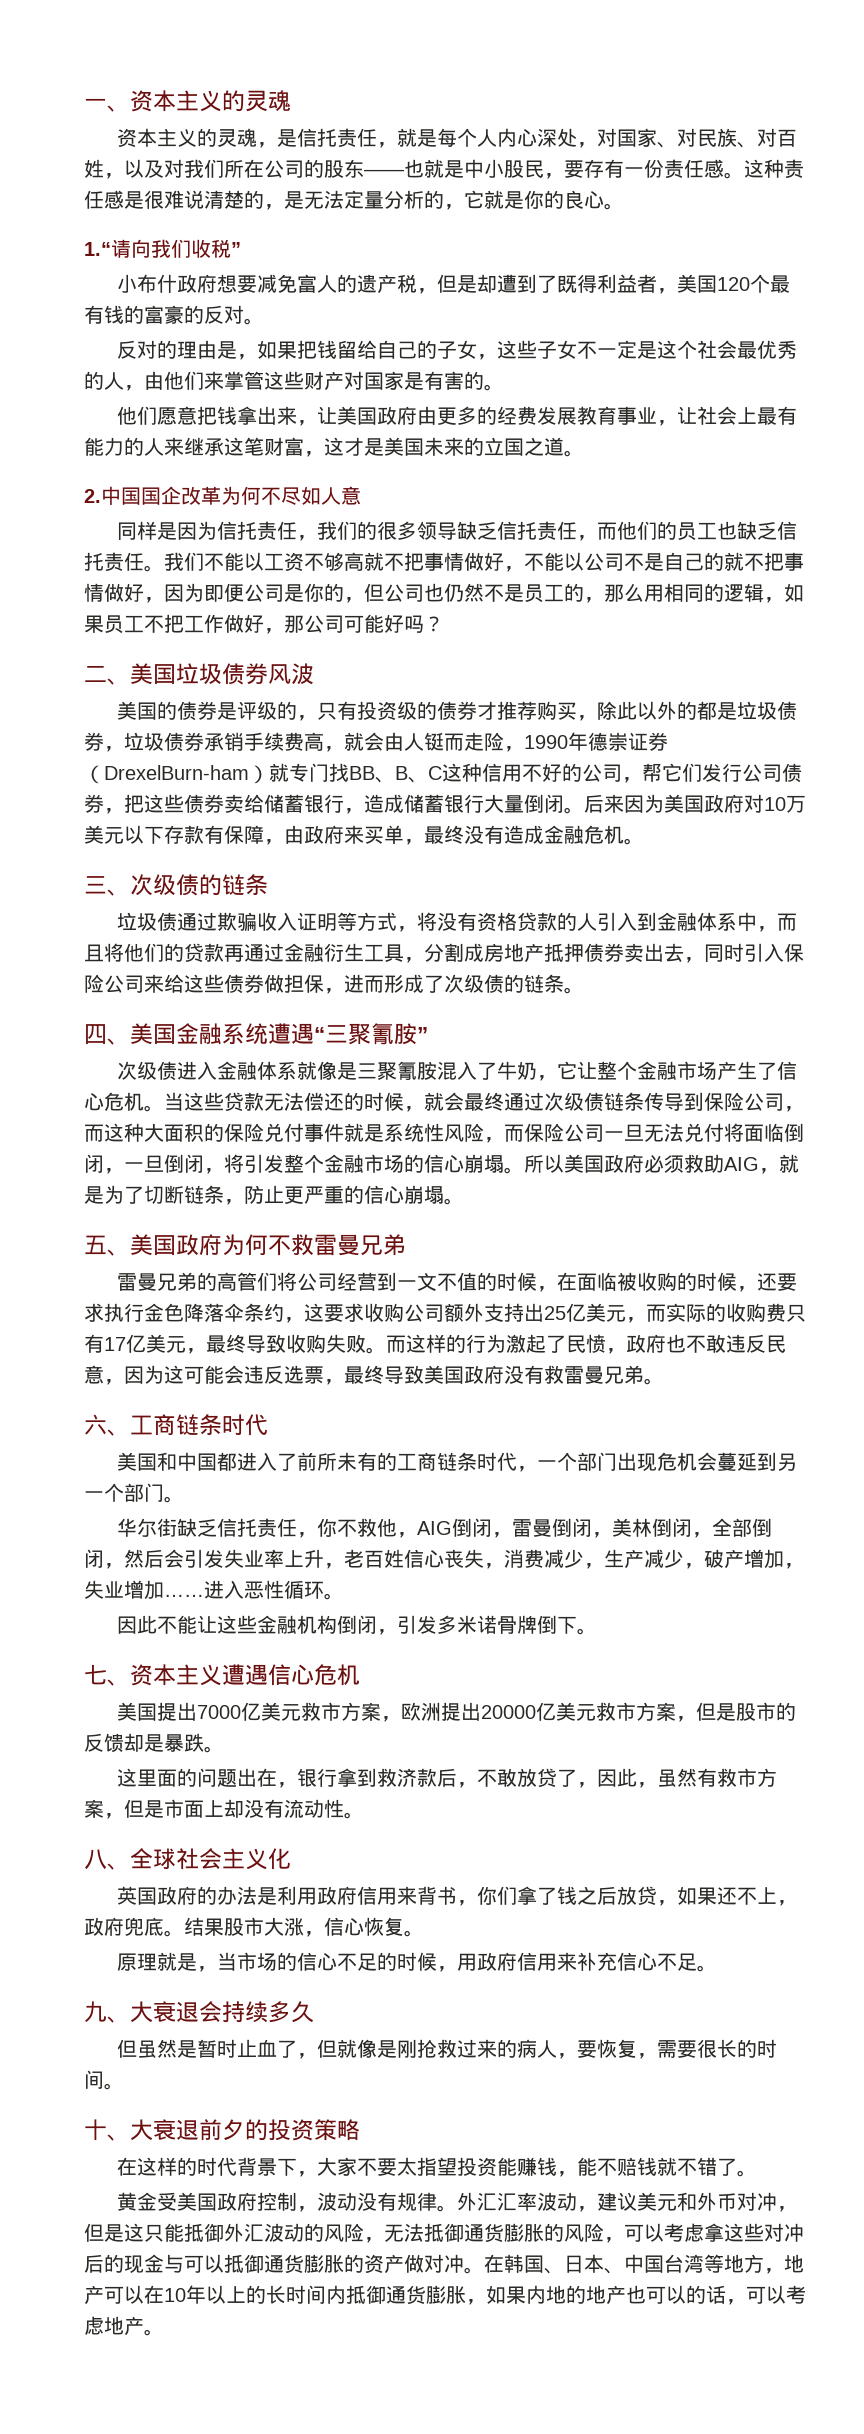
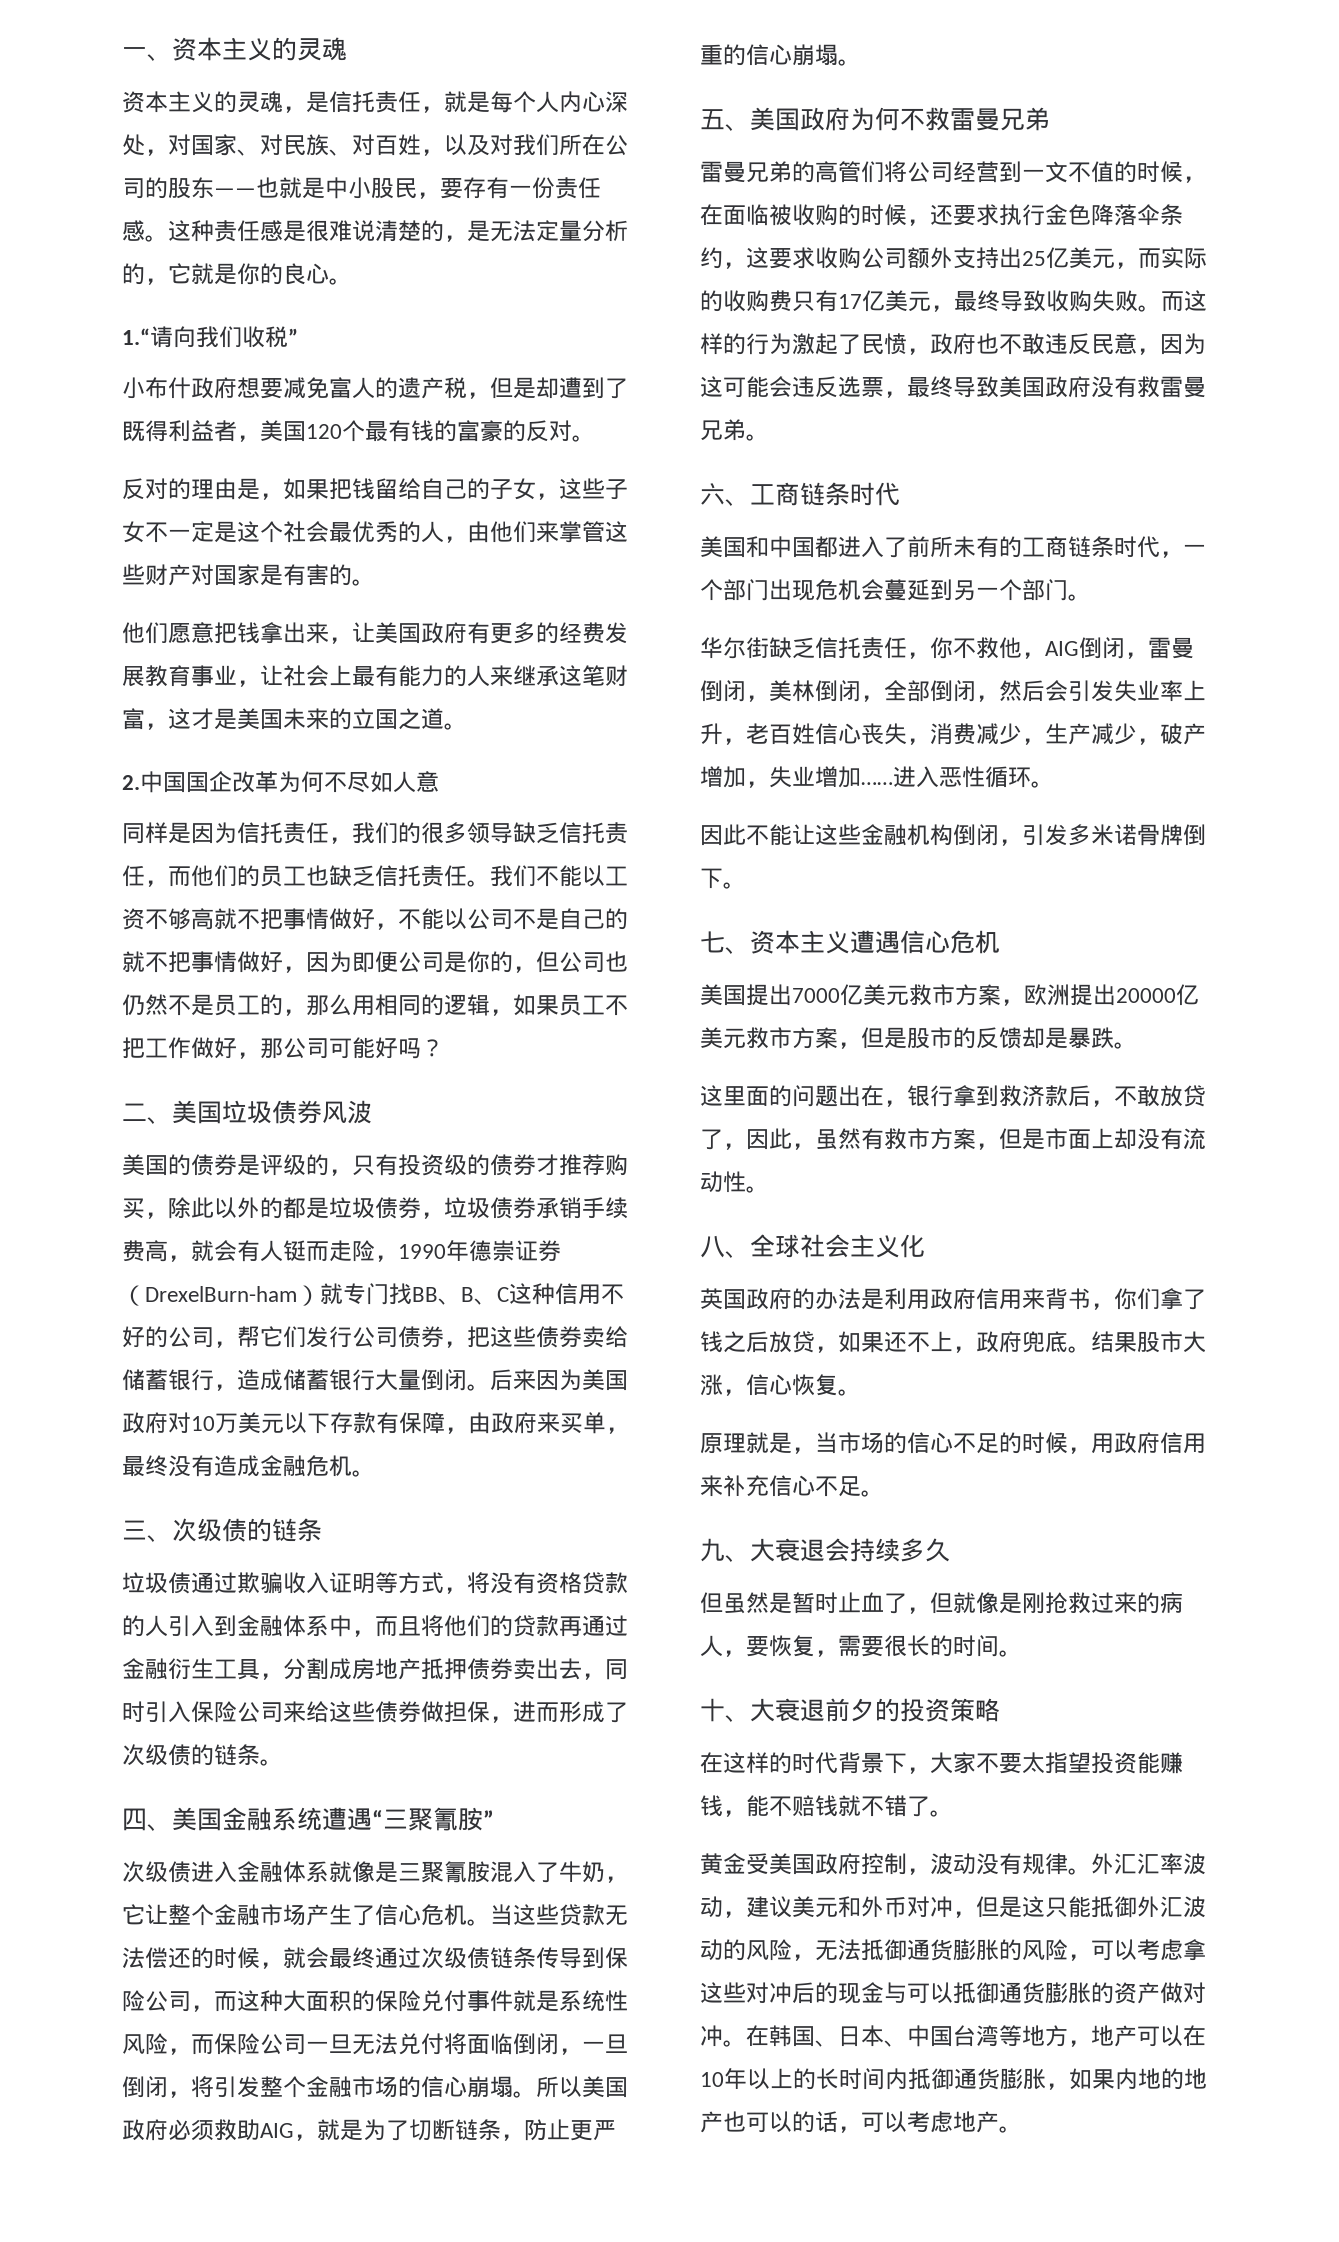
- 他们愿意把钱拿出来，让美国政府由更多的经费发展教育事业，让社会上最有能力的人来继承这笔财富，这才是美国未来的立国之道。
+ 他们愿意把钱拿出来，让美国政府有更多的经费发展教育事业，让社会上最有能力的人来继承这笔财富，这才是美国未来的立国之道。
- 美国的债券是评级的，只有投资级的债券才推荐购买，除此以外的都是垃圾债券，垃圾债券承销手续费高，就会由人铤而走险，1990年德崇证券（DrexelBurn-ham）就专门找BB、B、C这种信用不好的公司，帮它们发行公司债券，把这些债券卖给储蓄银行，造成储蓄银行大量倒闭。
+ 美国的债券是评级的，只有投资级的债券才推荐购买，除此以外的都是垃圾债券，垃圾债券承销手续费高，就会有人铤而走险，1990年德崇证券（DrexelBurn-ham）就专门找BB、B、C这种信用不好的公司，帮它们发行公司债券，把这些债券卖给储蓄银行，造成储蓄银行大量倒闭。

